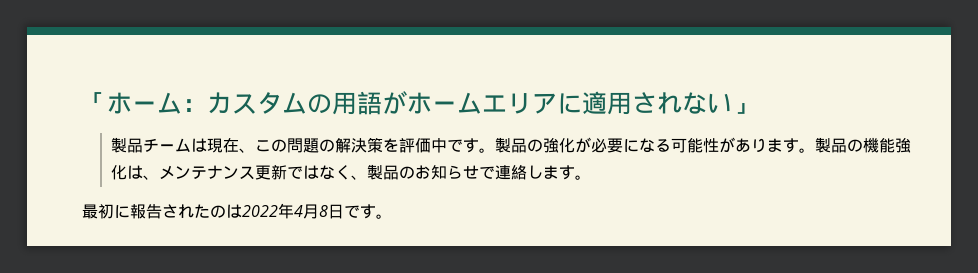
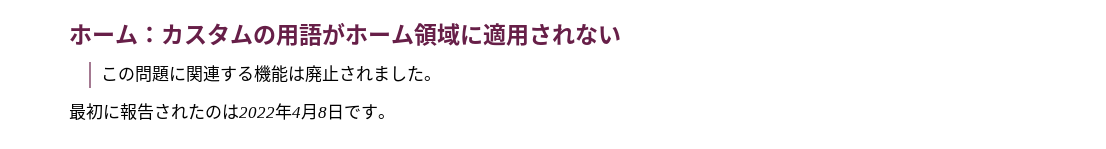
- 「ホーム：カスタムの用語がホームエリアに適用されない」
- 製品チームは現在、この問題の解決策を評価中です。製品の強化が必要になる可能性があります。製品の機能強化は、メンテナンス更新ではなく、製品のお知らせで連絡します。
+ ホーム：カスタムの用語がホーム領域に適用されない
+ この問題に関連する機能は廃止されました。

